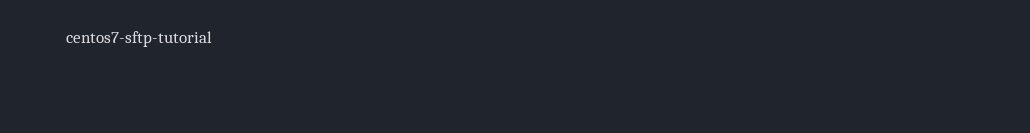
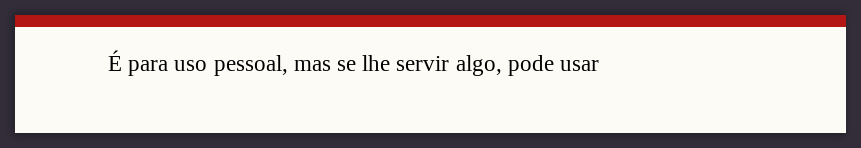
- centos7-sftp-tutorial
+ É para uso pessoal, mas se lhe servir algo, pode usar

